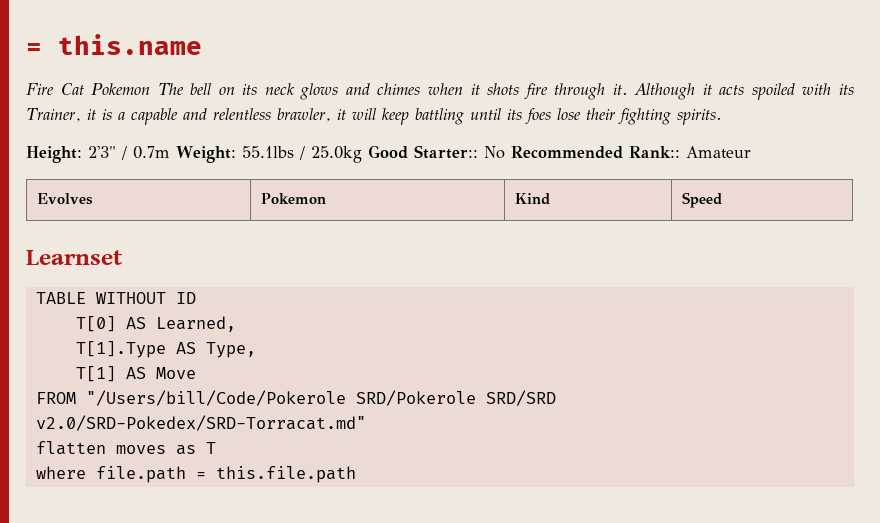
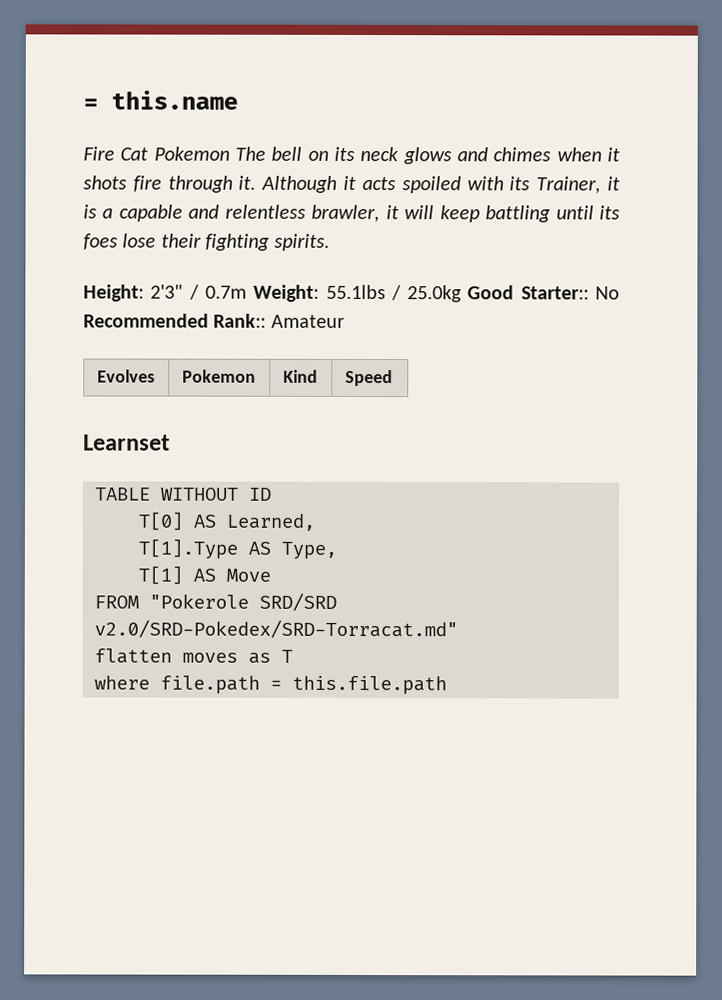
- FROM "/Users/bill/Code/Pokerole SRD/Pokerole SRD/SRD v2.0/SRD-Pokedex/SRD-Torracat.md"
+ FROM "Pokerole SRD/SRD v2.0/SRD-Pokedex/SRD-Torracat.md"

